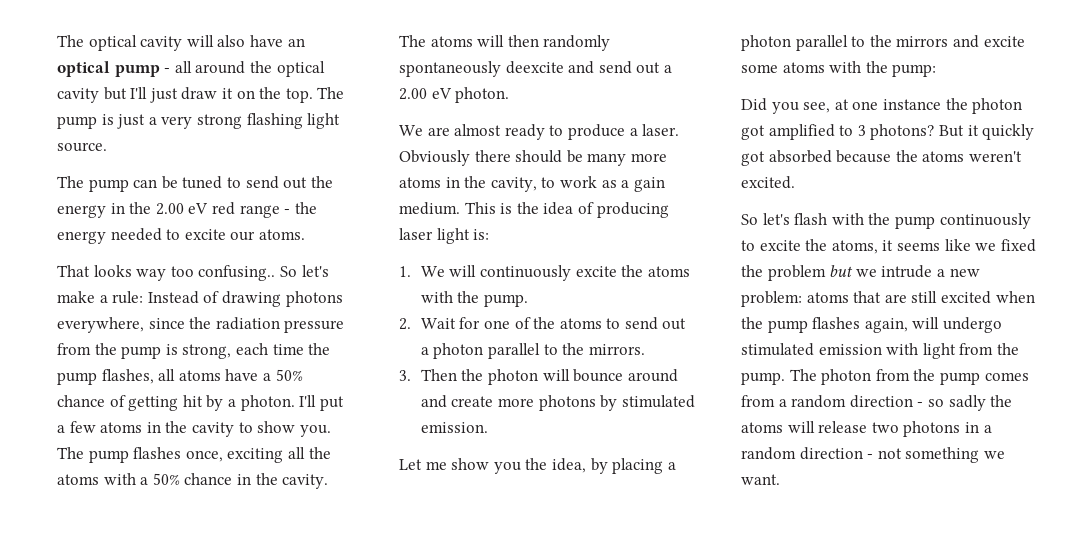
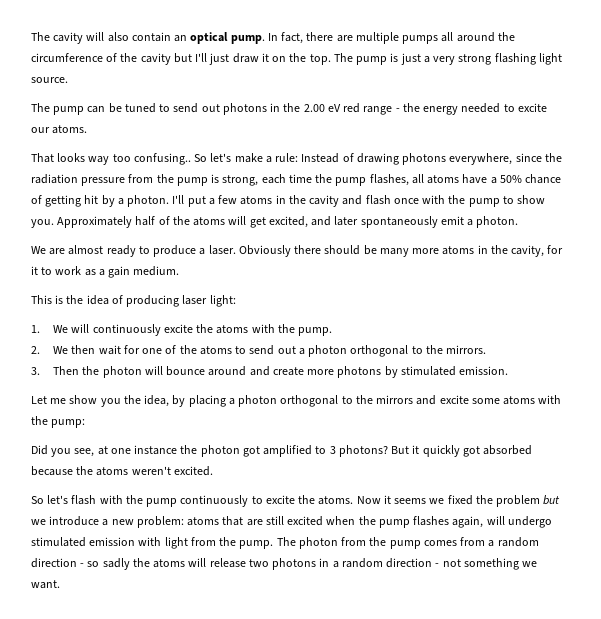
- The optical cavity will also have an optical pump - all around the optical cavity but I'll just draw it on the top.
+ The cavity will also contain an optical pump. In fact, there are multiple pumps all around the circumference of the cavity but I'll just draw it on the top.
- The pump can be tuned to send out the energy in the 2.00 eV red range - the energy needed to excite our atoms.
+ The pump can be tuned to send out photons in the 2.00 eV red range - the energy needed to excite our atoms.
- I'll put a few atoms in the cavity to show you. The pump flashes once, exciting all the atoms with a 50% chance in the cavity. The atoms will then randomly spontaneously deexcite and send out a 2.00 eV photon.
+ I'll put a few atoms in the cavity and flash once with the pump to show you. Approximately half of the atoms will get excited, and later spontaneously emit a photon.
- Obviously there should be many more atoms in the cavity, to work as a gain medium. This is the idea of producing laser light is:
+ Obviously there should be many more atoms in the cavity, for it to work as a gain medium.
+ This is the idea of producing laser light:
- 2. Wait for one of the atoms to send out a photon parallel to the mirrors.
+ 2. We then wait for one of the atoms to send out a photon orthogonal to the mirrors.
- Let me show you the idea, by placing a photon parallel to the mirrors and excite some atoms with the pump:
+ Let me show you the idea, by placing a photon orthogonal to the mirrors and excite some atoms with the pump:
- So let's flash with the pump continuously to excite the atoms, it seems like we fixed the problem but we intrude a new problem: atoms that are still excited when the pump flashes again, will undergo stimulated emission with light from the pump.
+ So let's flash with the pump continuously to excite the atoms. Now it seems we fixed the problem but we introduce a new problem: atoms that are still excited when the pump flashes again, will undergo stimulated emission with light from the pump.

